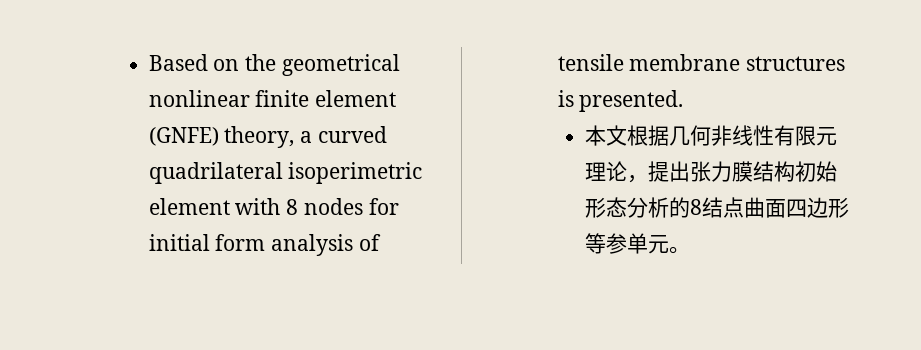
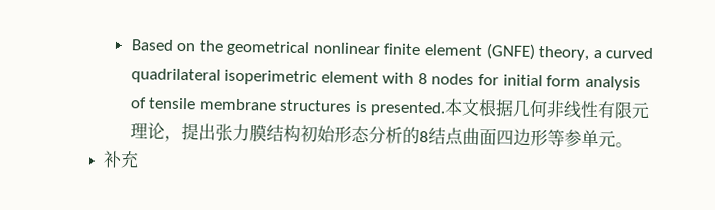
- Based on the geometrical nonlinear finite element (GNFE) theory, a curved quadrilateral isoperimetric element with 8 nodes for initial form analysis of tensile membrane structures is presented.
- 本文根据几何非线性有限元理论，提出张力膜结构初始形态分析的8结点曲面四边形等参单元。
+ Based on the geometrical nonlinear finite element (GNFE) theory, a curved quadrilateral isoperimetric element with 8 nodes for initial form analysis of tensile membrane structures is presented.本文根据几何非线性有限元理论，提出张力膜结构初始形态分析的8结点曲面四边形等参单元。
+ 补充

